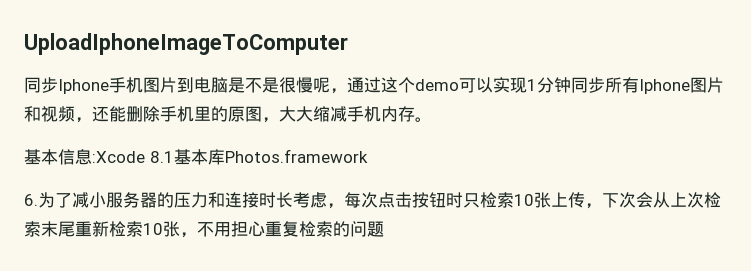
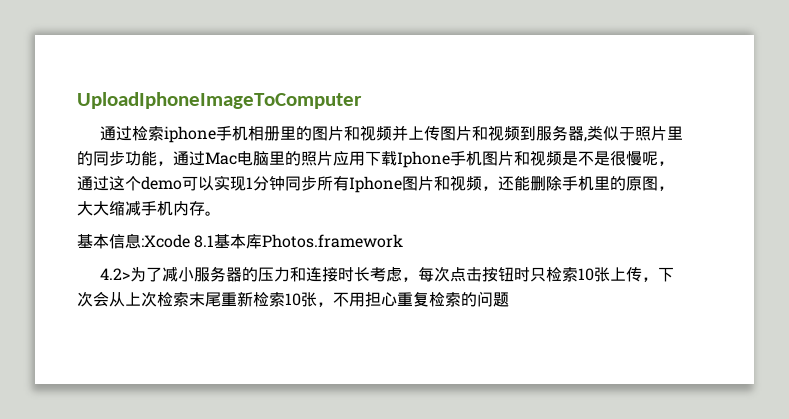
- 同步Iphone手机图片到电脑是不是很慢呢，通过这个demo可以实现1分钟同步所有Iphone图片和视频，还能删除手机里的原图，大大缩减手机内存。
+ 通过检索iphone手机相册里的图片和视频并上传图片和视频到服务器,类似于照片里的同步功能，通过Mac电脑里的照片应用下载Iphone手机图片和视频是不是很慢呢，通过这个demo可以实现1分钟同步所有Iphone图片和视频，还能删除手机里的原图，大大缩减手机内存。
- 6.为了减小服务器的压力和连接时长考虑，每次点击按钮时只检索10张上传，下次会从上次检索末尾重新检索10张，不用担心重复检索的问题
+ 4.2>为了减小服务器的压力和连接时长考虑，每次点击按钮时只检索10张上传，下次会从上次检索末尾重新检索10张，不用担心重复检索的问题

